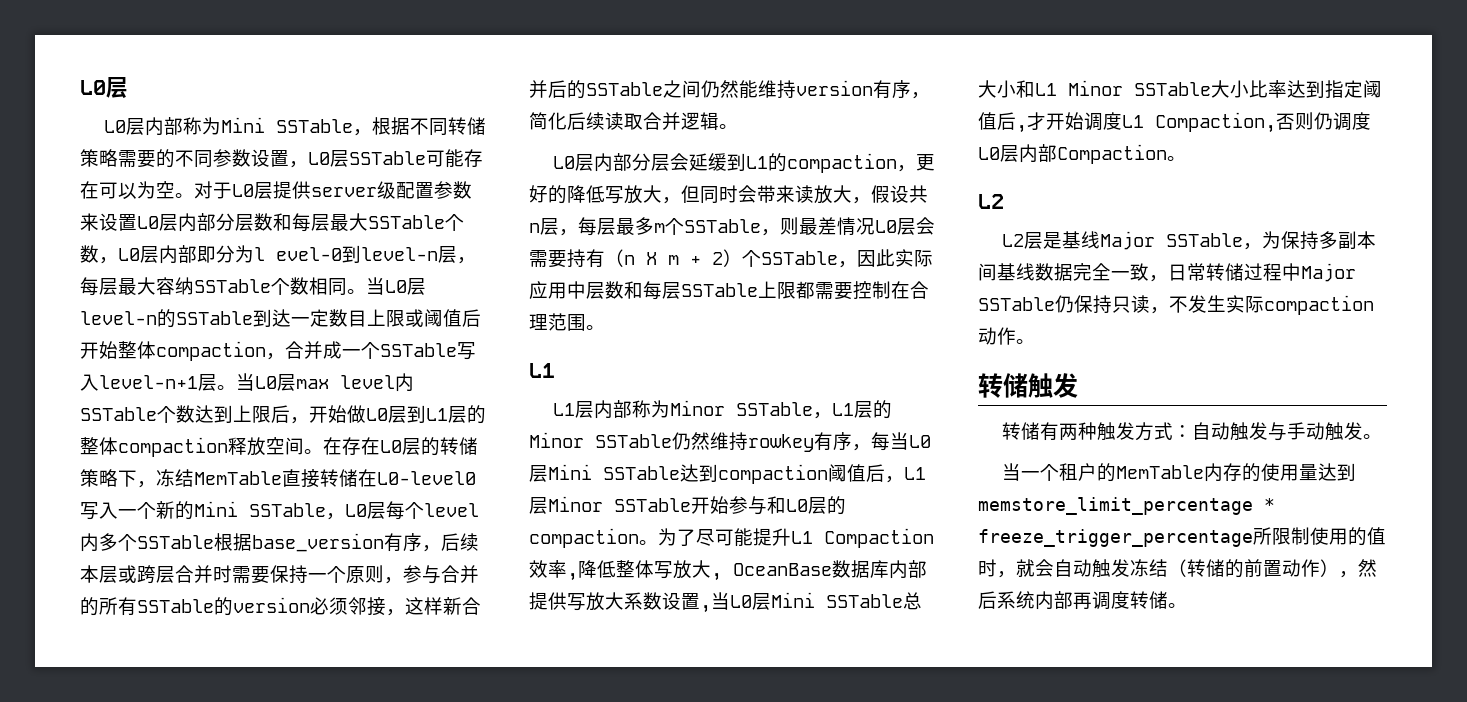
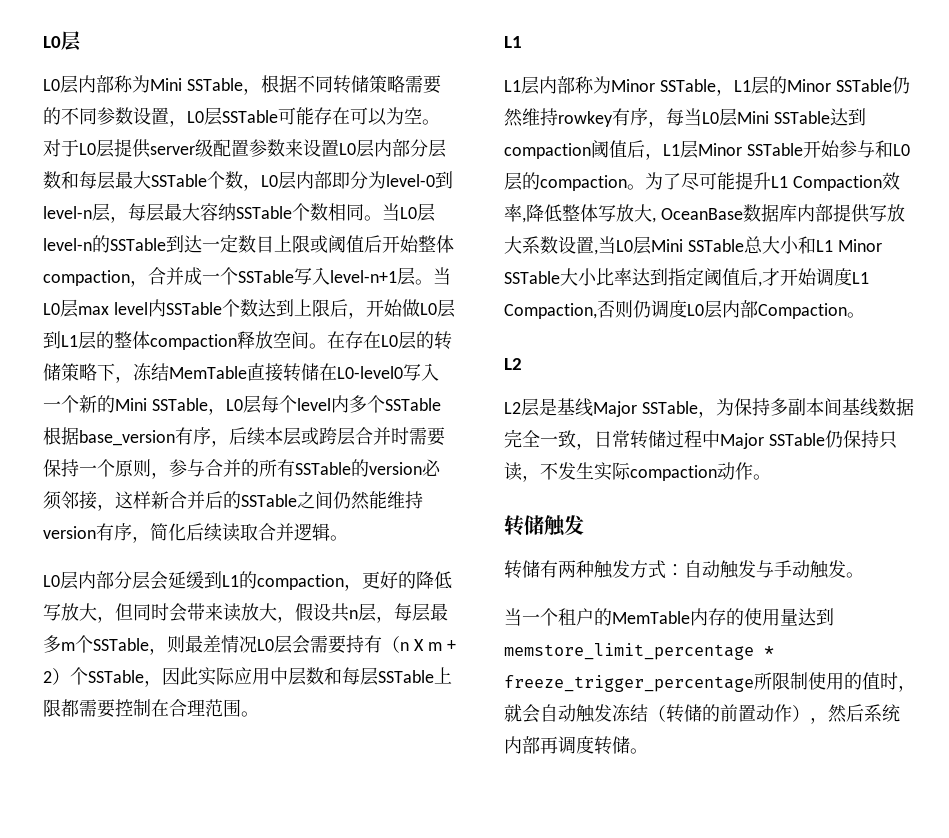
- 对于L0层提供server级配置参数来设置L0层内部分层数和每层最大SSTable个数，L0层内部即分为l evel-0到level-n层，每层最大容纳SSTable个数相同。
+ 对于L0层提供server级配置参数来设置L0层内部分层数和每层最大SSTable个数，L0层内部即分为level-0到level-n层，每层最大容纳SSTable个数相同。

